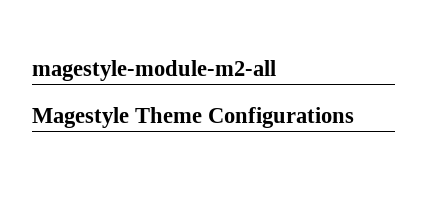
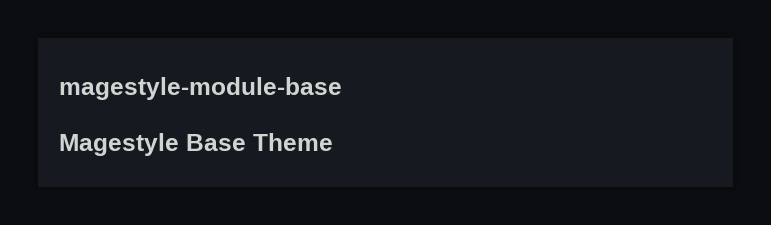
- magestyle-module-m2-all
+ magestyle-module-base
- Magestyle Theme Configurations
+ Magestyle Base Theme

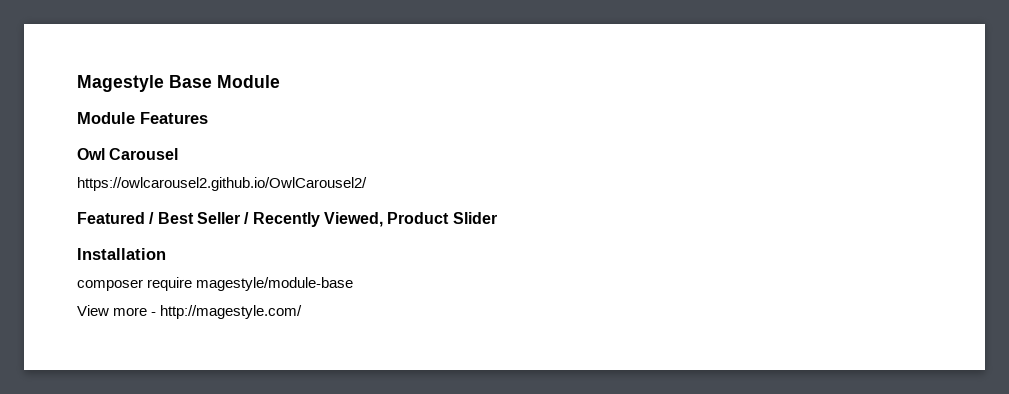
- magestyle-module-base
- Magestyle Base Theme
+ Magestyle Base Module
+ Module Features
+ Owl Carousel
+ https://owlcarousel2.github.io/OwlCarousel2/
+ Featured / Best Seller / Recently Viewed, Product Slider
+ Installation
+ composer require magestyle/module-base
+ View more - http://magestyle.com/

